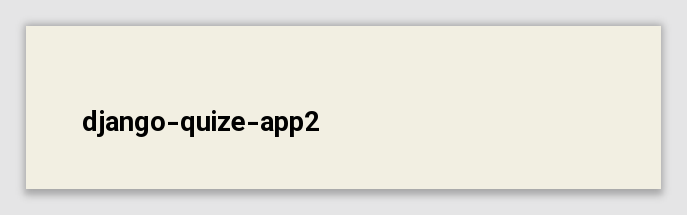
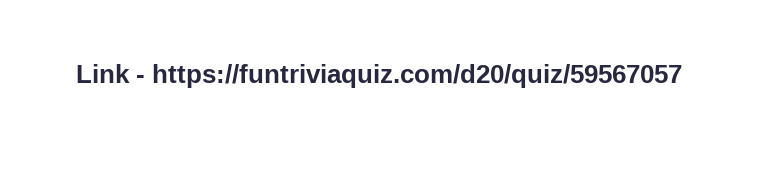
- django-quize-app2
+ Link - https://funtriviaquiz.com/d20/quiz/59567057

